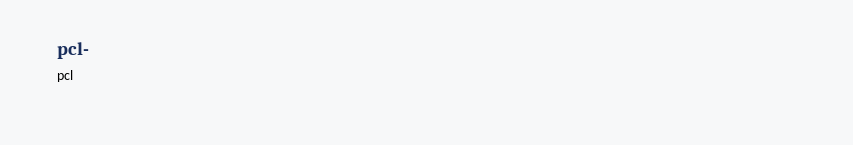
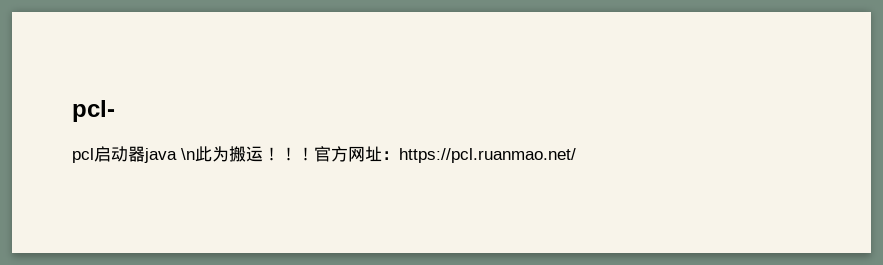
- pcl
+ pcl启动器java \n此为搬运！！！官方网址：https://pcl.ruanmao.net/

